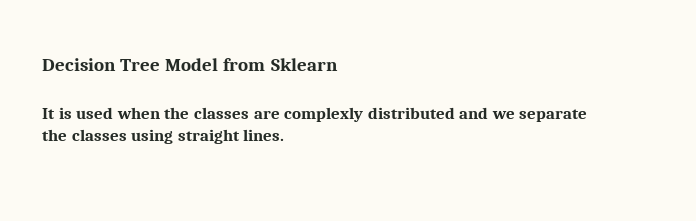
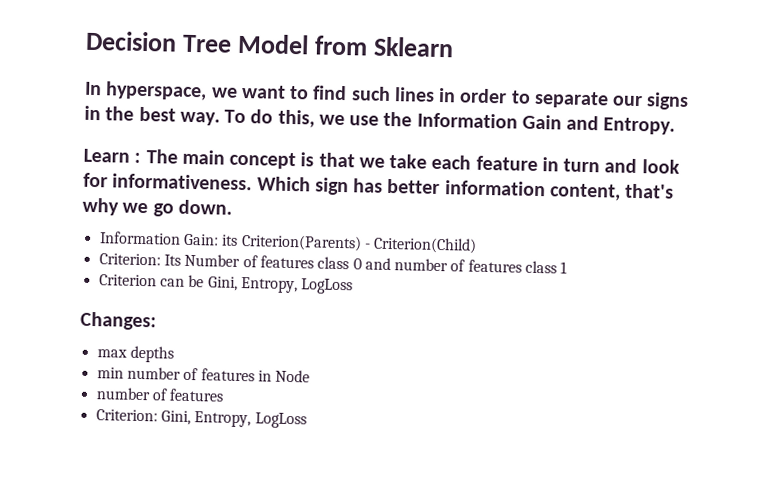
- It is used when the classes are complexly distributed and we separate the classes using straight lines.
+ In hyperspace, we want to find such lines in order to separate our signs in the best way. To do this, we use the Information Gain and Entropy.
+ Learn : The main concept is that we take each feature in turn and look for informativeness. Which sign has better information content, that's why we go down.
+ Information Gain: its Criterion(Parents) - Criterion(Child)
+ Criterion: Its Number of features class 0 and number of features class 1
+ Criterion can be Gini, Entropy, LogLoss
+ Changes:
+ max depths
+ min number of features in Node
+ number of features
+ Criterion: Gini, Entropy, LogLoss

